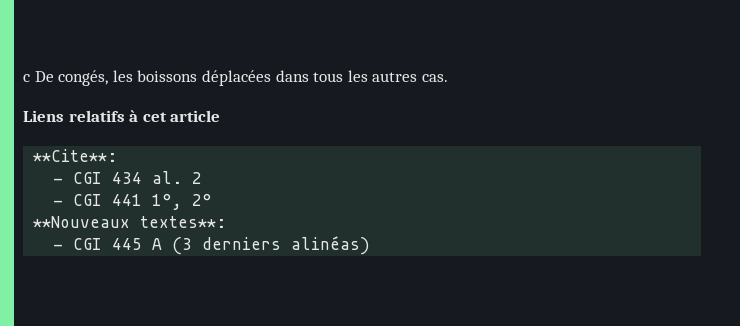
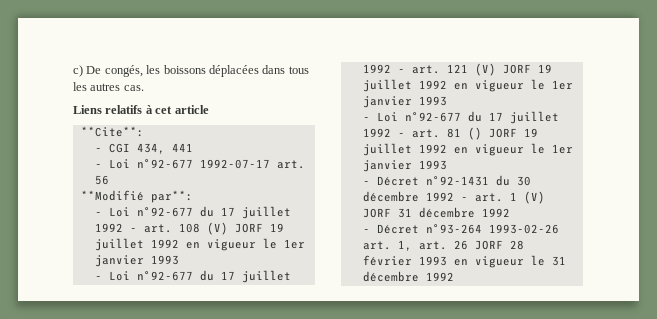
- c De congés, les boissons déplacées dans tous les autres cas.
+ c) De congés, les boissons déplacées dans tous les autres cas.
- - CGI 434 al. 2
- - CGI 441 1°, 2°
- **Nouveaux textes**:
- - CGI 445 A (3 derniers alinéas)
+ - CGI 434, 441
+ - Loi n°92-677 1992-07-17 art. 56
+ **Modifié par**:
+ - Loi n°92-677 du 17 juillet 1992 - art. 108 (V) JORF 19 juillet 1992 en vigueur le 1er janvier 1993
+ - Loi n°92-677 du 17 juillet 1992 - art. 121 (V) JORF 19 juillet 1992 en vigueur le 1er janvier 1993
+ - Loi n°92-677 du 17 juillet 1992 - art. 81 () JORF 19 juillet 1992 en vigueur le 1er janvier 1993
+ - Décret n°92-1431 du 30 décembre 1992 - art. 1 (V) JORF 31 décembre 1992
+ - Décret n°93-264 1993-02-26 art. 1, art. 26 JORF 28 février 1993 en vigueur le 31 décembre 1992

